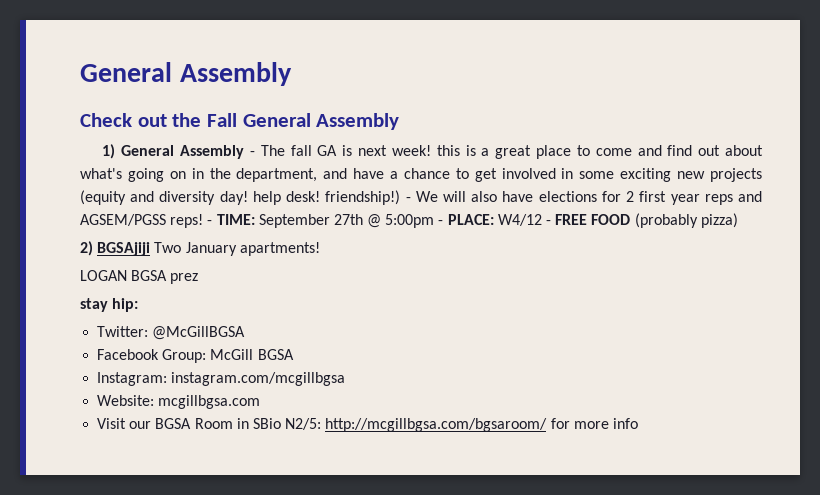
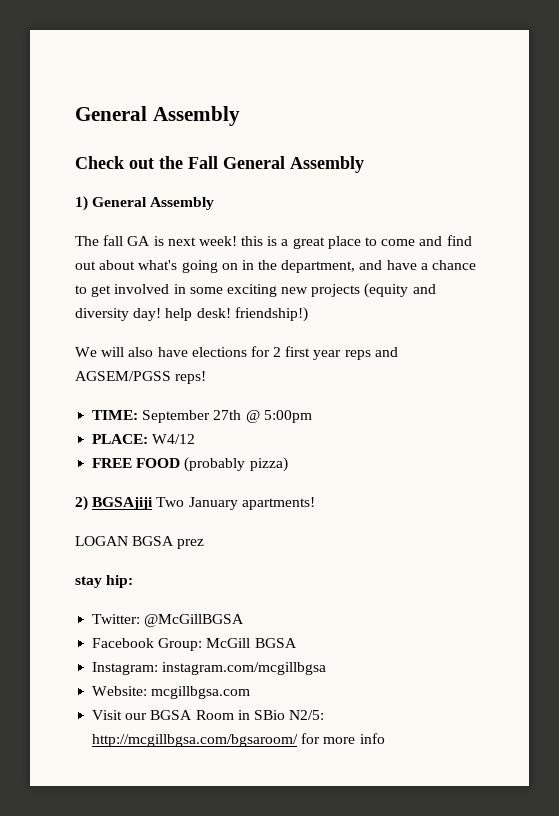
- 1) General Assembly - The fall GA is next week! this is a great place to come and find out about what's going on in the department, and have a chance to get involved in some exciting new projects (equity and diversity day! help desk! friendship!) - We will also have elections for 2 first year reps and AGSEM/PGSS reps! - TIME:
+ 1) General Assembly
+ The fall GA is next week! this is a great place to come and find out about what's going on in the department, and have a chance to get involved in some exciting new projects (equity and diversity day! help desk! friendship!)
+ We will also have elections for 2 first year reps and AGSEM/PGSS reps!
+ TIME:
- September 27th @ 5:00pm - PLACE:
+ September 27th @ 5:00pm
+ PLACE:
- W4/12 - FREE FOOD (probably pizza)
+ W4/12
+ FREE FOOD (probably pizza)

